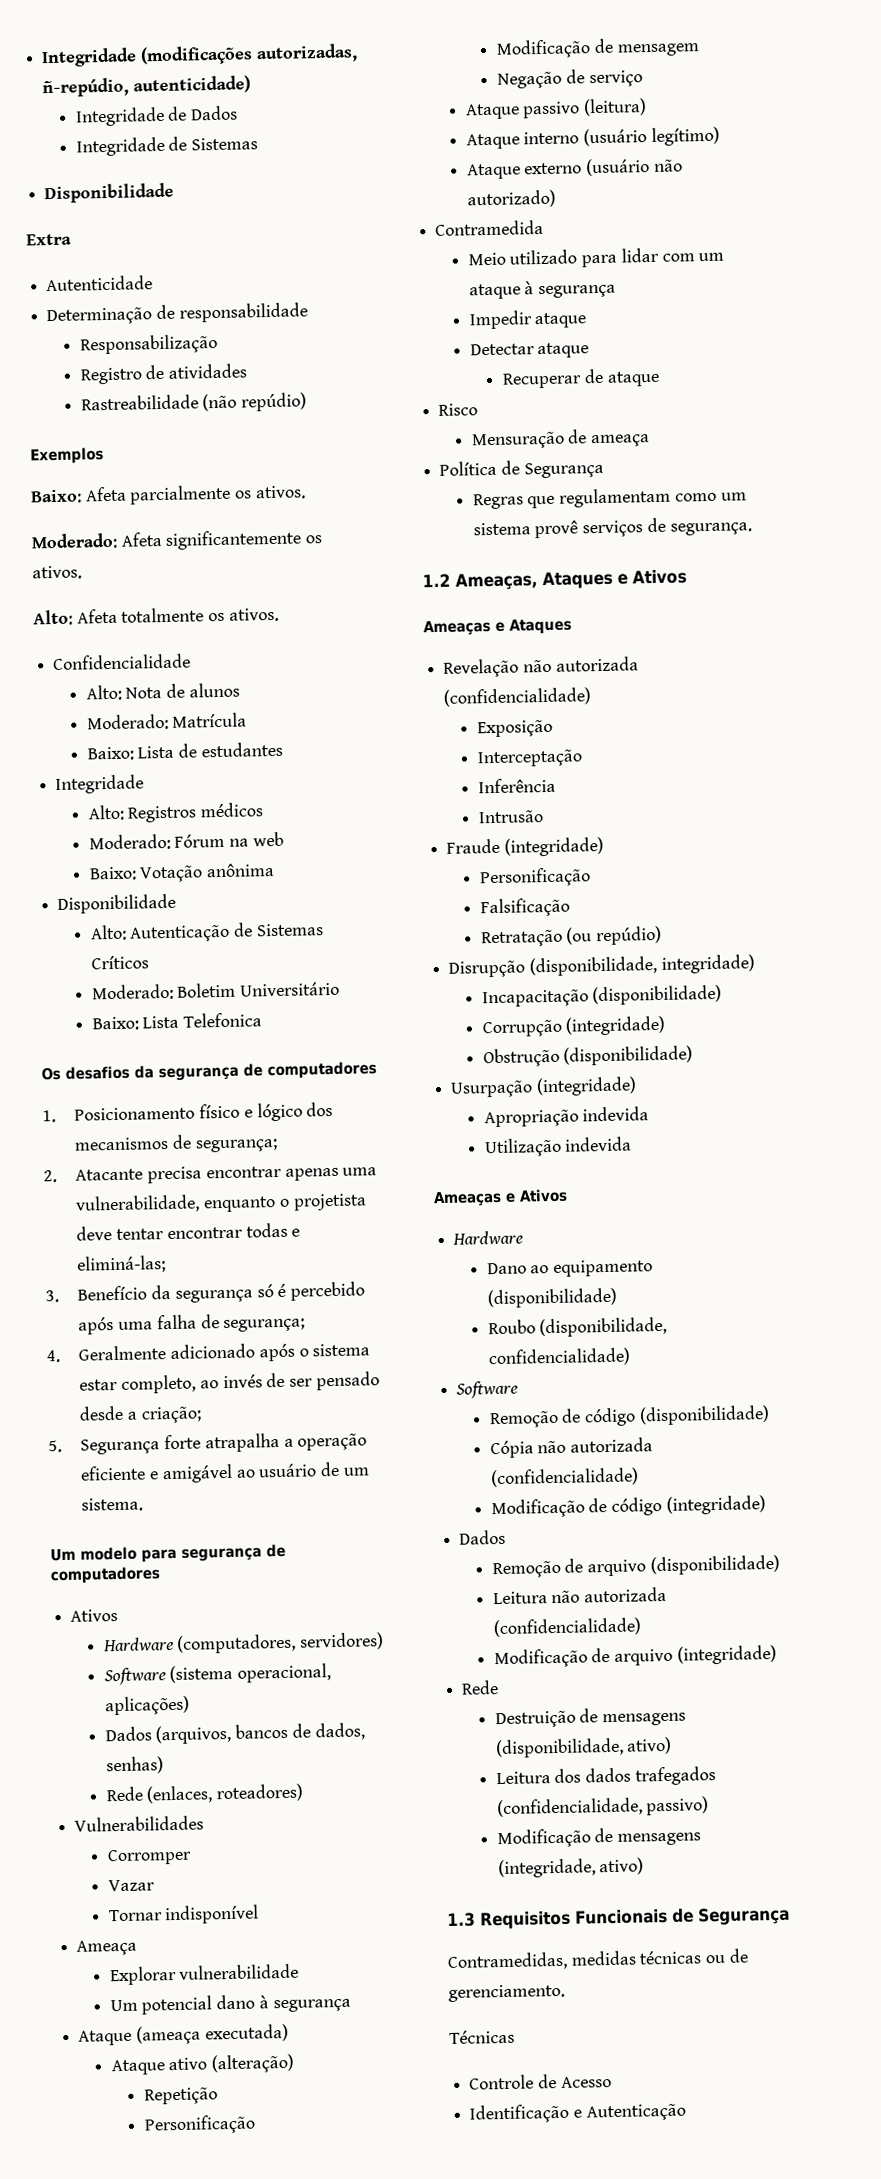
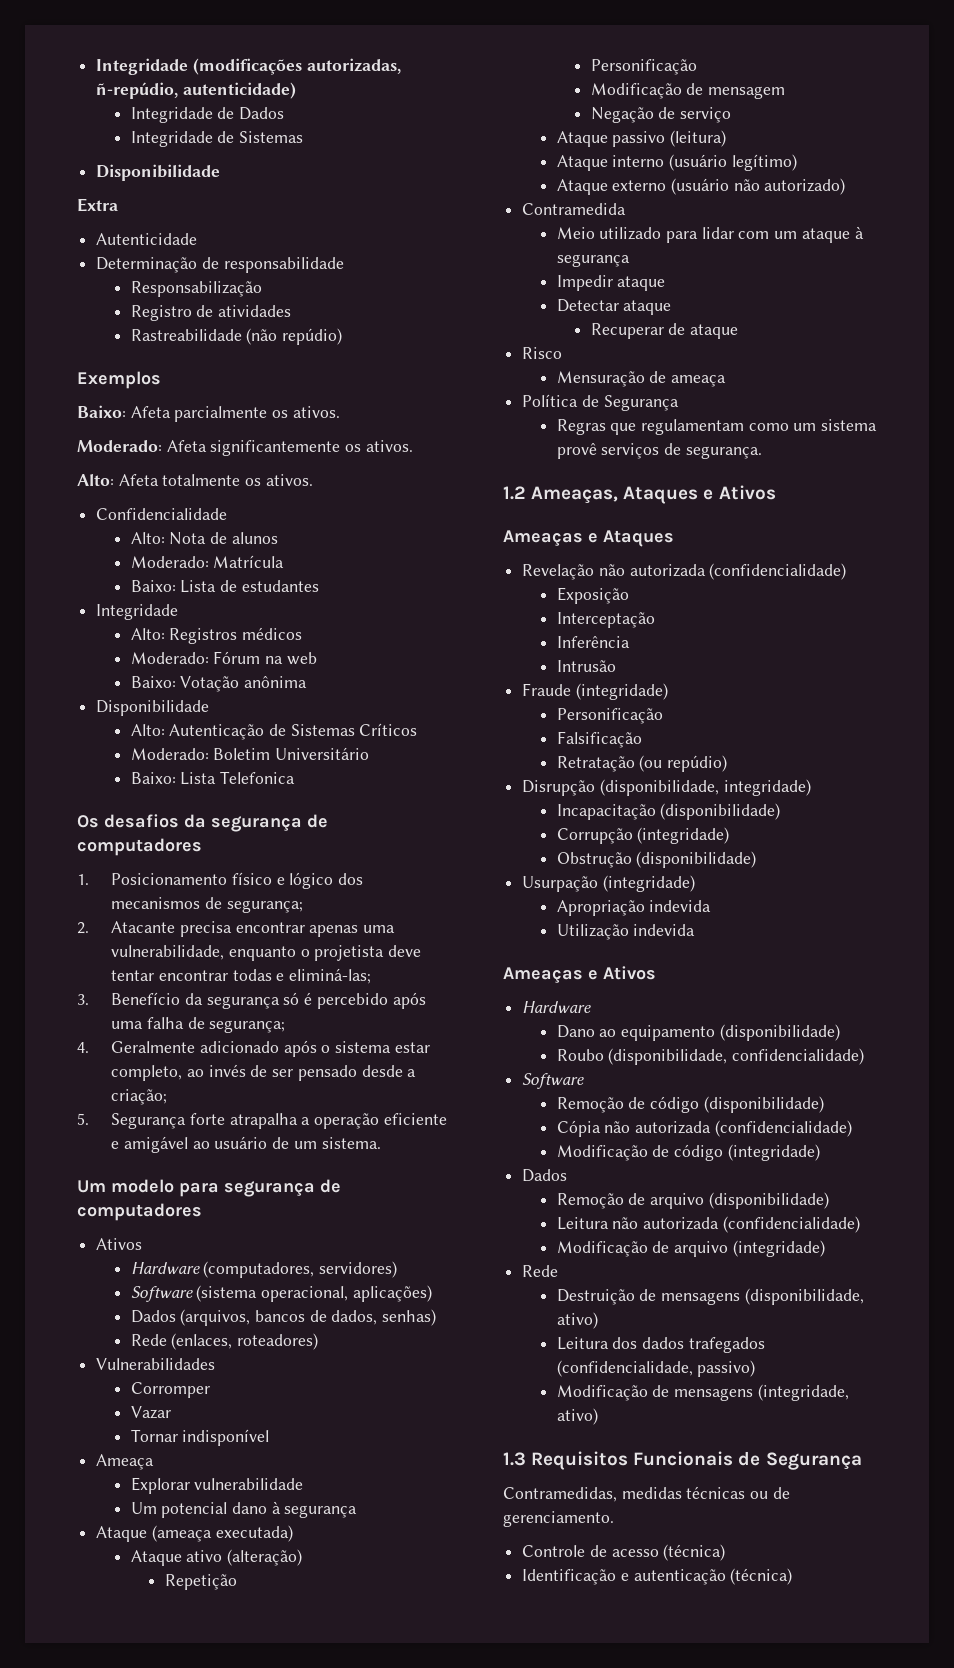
- Técnicas
- Controle de Acesso
+ Controle de acesso (técnica)
- Identificação e Autenticação
+ Identificação e autenticação (técnica)

